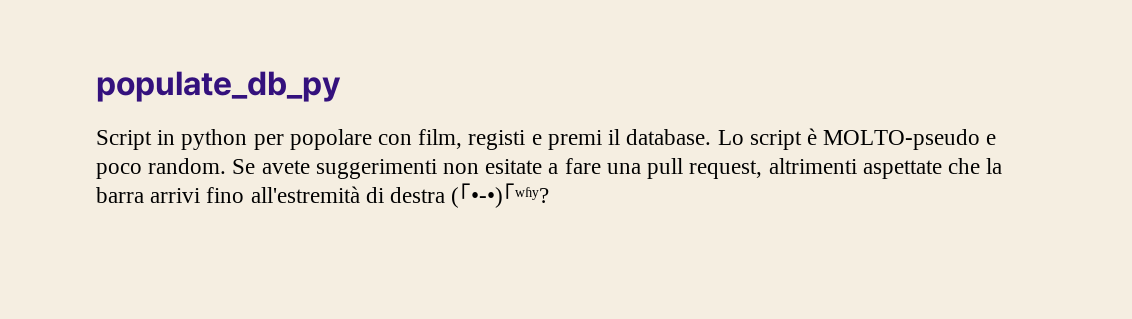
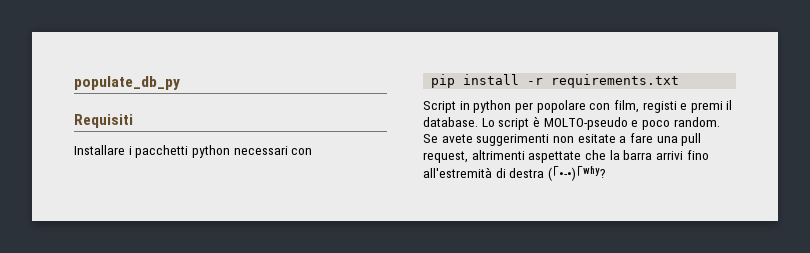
+ Requisiti
+ Installare i pacchetti python necessari con
+ pip install -r requirements.txt

